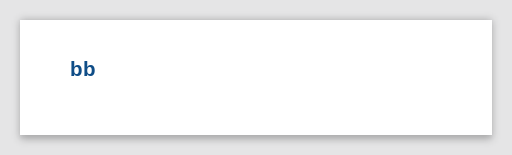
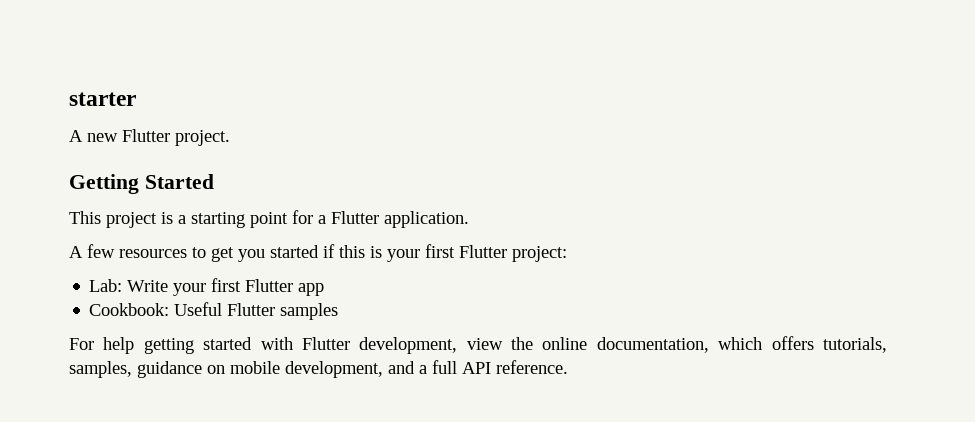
- bb
+ starter
+ A new Flutter project.
+ Getting Started
+ This project is a starting point for a Flutter application.
+ A few resources to get you started if this is your first Flutter project:
+ Lab: Write your first Flutter app
+ Cookbook: Useful Flutter samples
+ For help getting started with Flutter development, view the online documentation, which offers tutorials, samples, guidance on mobile development, and a full API reference.

